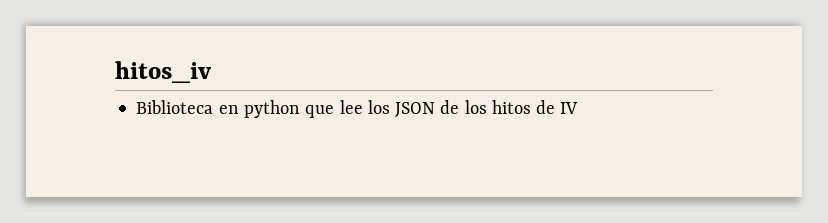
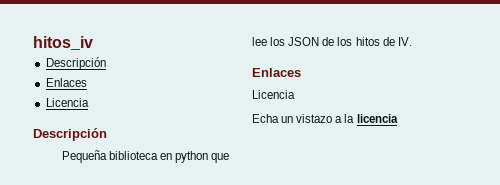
  hitos_iv
- Biblioteca en python que lee los JSON de los hitos de IV
+ Descripción
+ Enlaces
+ Licencia
+ Descripción
+ Pequeña biblioteca en python que lee los JSON de los hitos de IV.
+ Enlaces
+ Licencia
+ Echa un vistazo a la licencia

